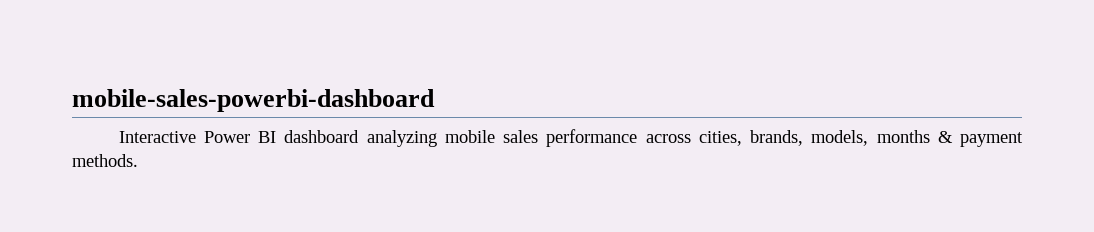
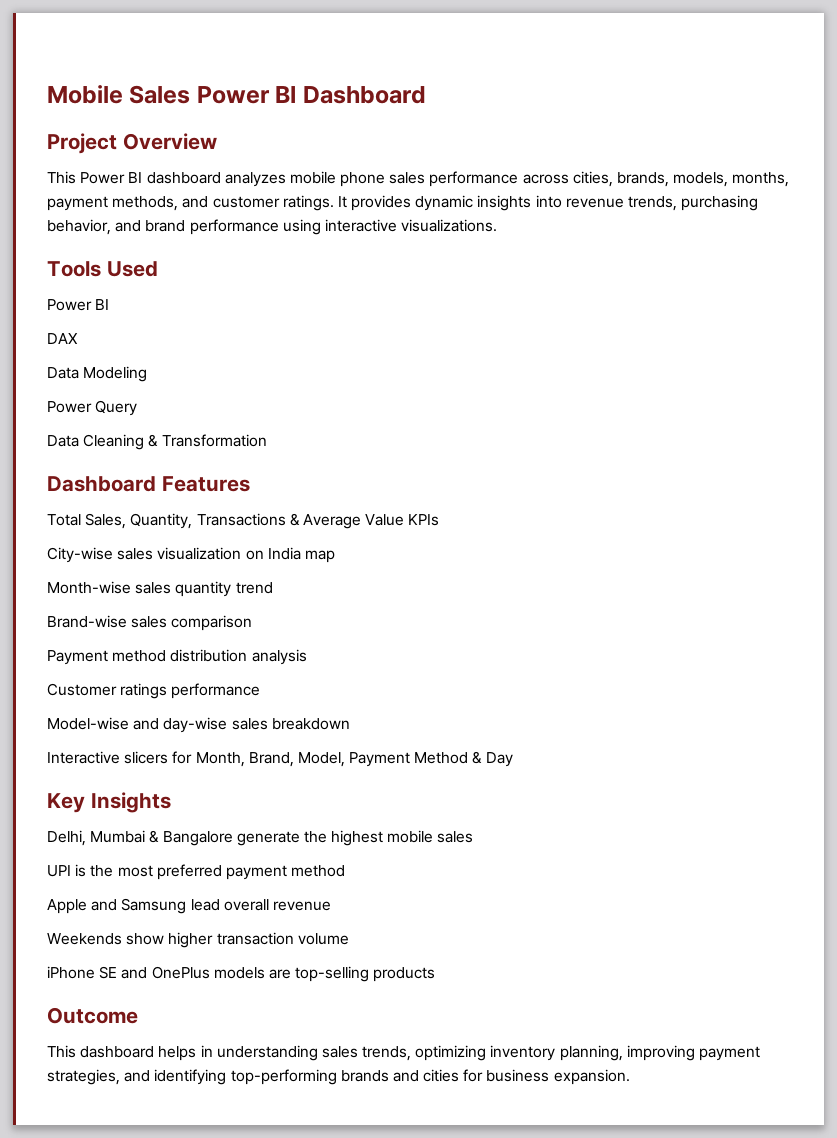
- mobile-sales-powerbi-dashboard
- Interactive Power BI dashboard analyzing mobile sales performance across cities, brands, models, months & payment methods.
+ Mobile Sales Power BI Dashboard
+ Project Overview
+ This Power BI dashboard analyzes mobile phone sales performance across cities, brands, models, months, payment methods, and customer ratings. It provides dynamic insights into revenue trends, purchasing behavior, and brand performance using interactive visualizations.
+ Tools Used
+ Power BI
+ DAX
+ Data Modeling
+ Power Query
+ Data Cleaning & Transformation
+ Dashboard Features
+ Total Sales, Quantity, Transactions & Average Value KPIs
+ City-wise sales visualization on India map
+ Month-wise sales quantity trend
+ Brand-wise sales comparison
+ Payment method distribution analysis
+ Customer ratings performance
+ Model-wise and day-wise sales breakdown
+ Interactive slicers for Month, Brand, Model, Payment Method & Day
+ Key Insights
+ Delhi, Mumbai & Bangalore generate the highest mobile sales
+ UPI is the most preferred payment method
+ Apple and Samsung lead overall revenue
+ Weekends show higher transaction volume
+ iPhone SE and OnePlus models are top-selling products
+ Outcome
+ This dashboard helps in understanding sales trends, optimizing inventory planning, improving payment strategies, and identifying top-performing brands and cities for business expansion.

